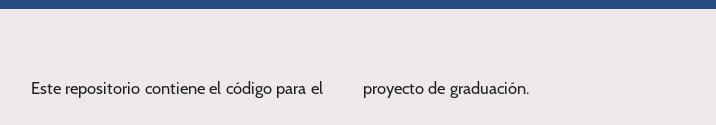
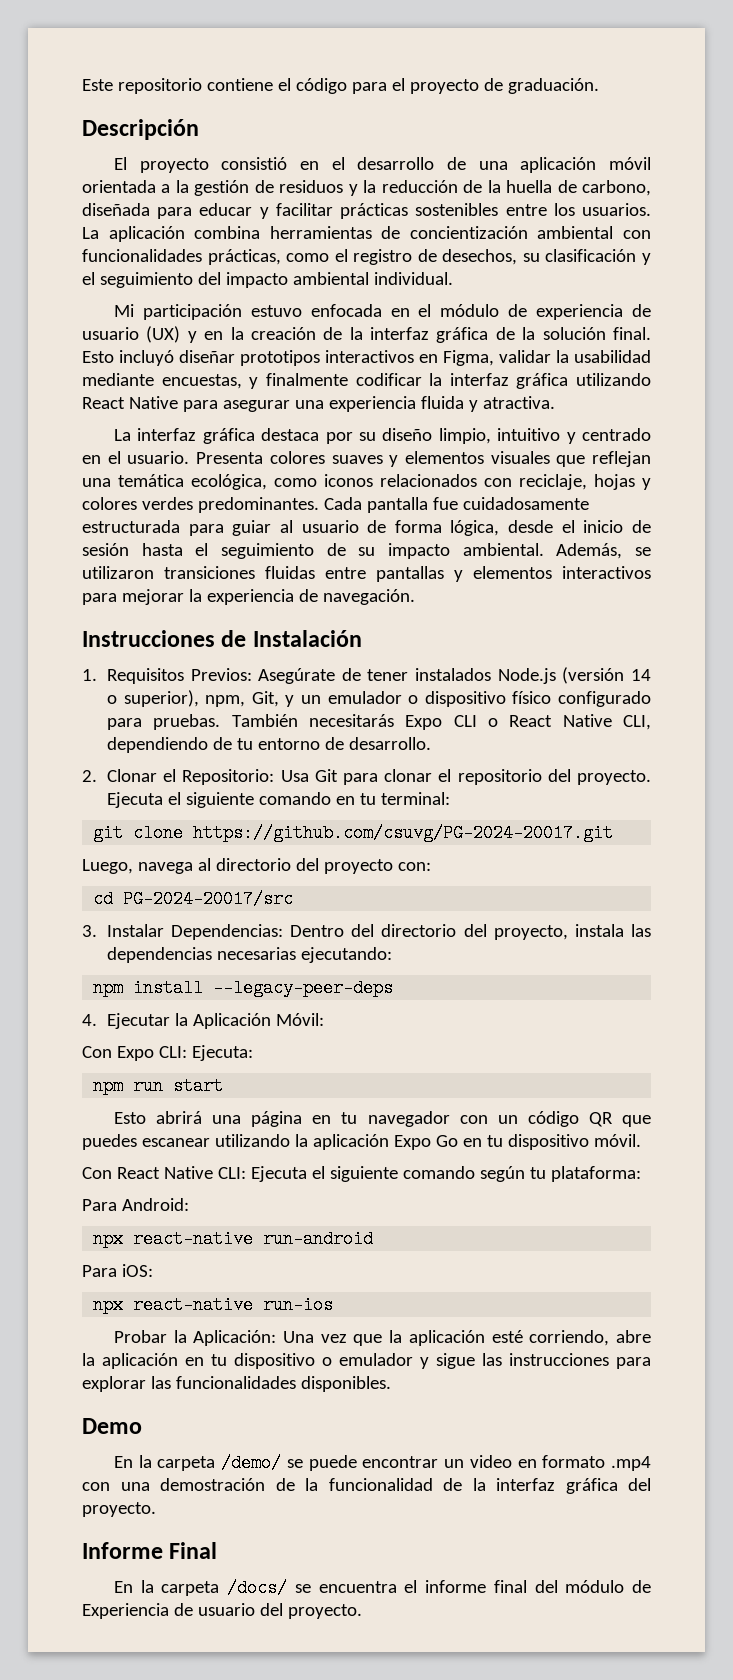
+ Descripción
+ El proyecto consistió en el desarrollo de una aplicación móvil orientada a la gestión de residuos y la reducción de la huella de carbono, diseñada para educar y facilitar prácticas sostenibles entre los usuarios. La aplicación combina herramientas de concientización ambiental con funcionalidades prácticas, como el registro de desechos, su clasificación y el seguimiento del impacto ambiental individual.
+ Mi participación estuvo enfocada en el módulo de experiencia de usuario (UX) y en la creación de la interfaz gráfica de la solución final. Esto incluyó diseñar prototipos interactivos en Figma, validar la usabilidad mediante encuestas, y finalmente codificar la interfaz gráfica utilizando React Native para asegurar una experiencia fluida y atractiva.
+ La interfaz gráfica destaca por su diseño limpio, intuitivo y centrado en el usuario. Presenta colores suaves y elementos visuales que reflejan una temática ecológica, como iconos relacionados con reciclaje, hojas y colores verdes predominantes. Cada pantalla fue cuidadosamente estructurada para guiar al usuario de forma lógica, desde el inicio de sesión hasta el seguimiento de su impacto ambiental. Además, se utilizaron transiciones fluidas entre pantallas y elementos interactivos para mejorar la experiencia de navegación.
+ Instrucciones de Instalación
+ 1. Requisitos Previos: Asegúrate de tener instalados Node.js (versión 14 o superior), npm, Git, y un emulador o dispositivo físico configurado para pruebas. También necesitarás Expo CLI o React Native CLI, dependiendo de tu entorno de desarrollo.
+ 2. Clonar el Repositorio: Usa Git para clonar el repositorio del proyecto. Ejecuta el siguiente comando en tu terminal:
+ git clone https://github.com/csuvg/PG-2024-20017.git
+ Luego, navega al directorio del proyecto con:
+ cd PG-2024-20017/src
+ 3. Instalar Dependencias: Dentro del directorio del proyecto, instala las dependencias necesarias ejecutando:
+ npm install --legacy-peer-deps
+ 4. Ejecutar la Aplicación Móvil:
+ Con Expo CLI: Ejecuta:
+ npm run start
+ Esto abrirá una página en tu navegador con un código QR que puedes escanear utilizando la aplicación Expo Go en tu dispositivo móvil.
+ Con React Native CLI: Ejecuta el siguiente comando según tu plataforma:
+ Para Android:
+ npx react-native run-android
+ Para iOS:
+ npx react-native run-ios
+ Probar la Aplicación: Una vez que la aplicación esté corriendo, abre la aplicación en tu dispositivo o emulador y sigue las instrucciones para explorar las funcionalidades disponibles.
+ Demo
+ En la carpeta /demo/ se puede encontrar un video en formato .mp4 con una demostración de la funcionalidad de la interfaz gráfica del proyecto.
+ Informe Final
+ En la carpeta /docs/ se encuentra el informe final del módulo de Experiencia de usuario del proyecto.

